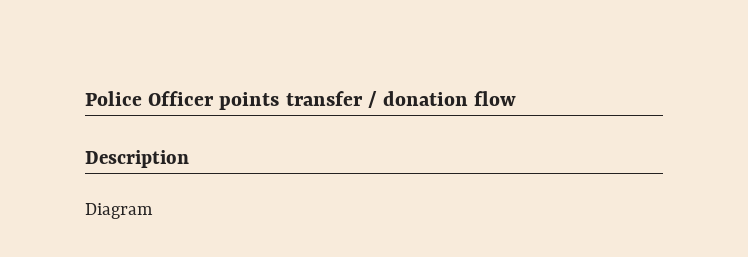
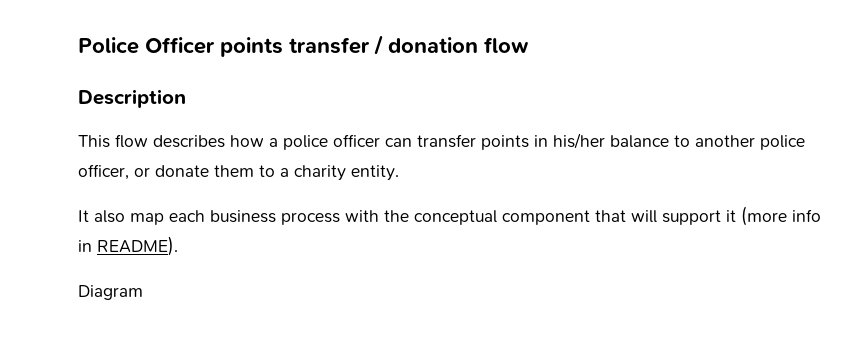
+ This flow describes how a police officer can transfer points in his/her balance to another police officer, or donate them to a charity entity.
+ It also map each business process with the conceptual component that will support it (more info in README).

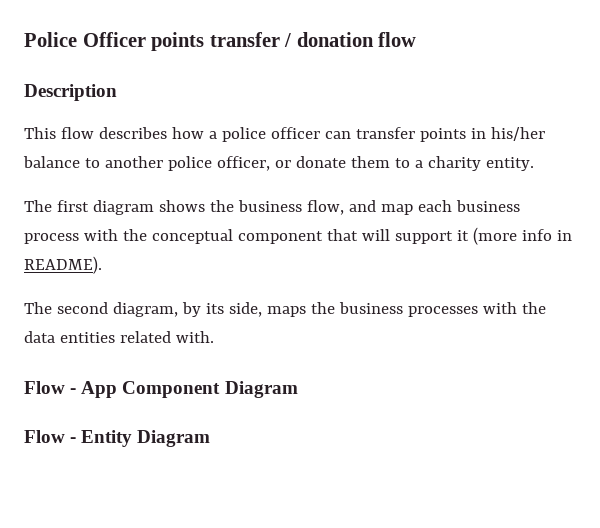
- It also map each business process with the conceptual component that will support it (more info in README).
+ The first diagram shows the business flow, and map each business process with the conceptual component that will support it (more info in README).
- Diagram
+ The second diagram, by its side, maps the business processes with the data entities related with.
+ Flow - App Component Diagram
+ Flow - Entity Diagram

